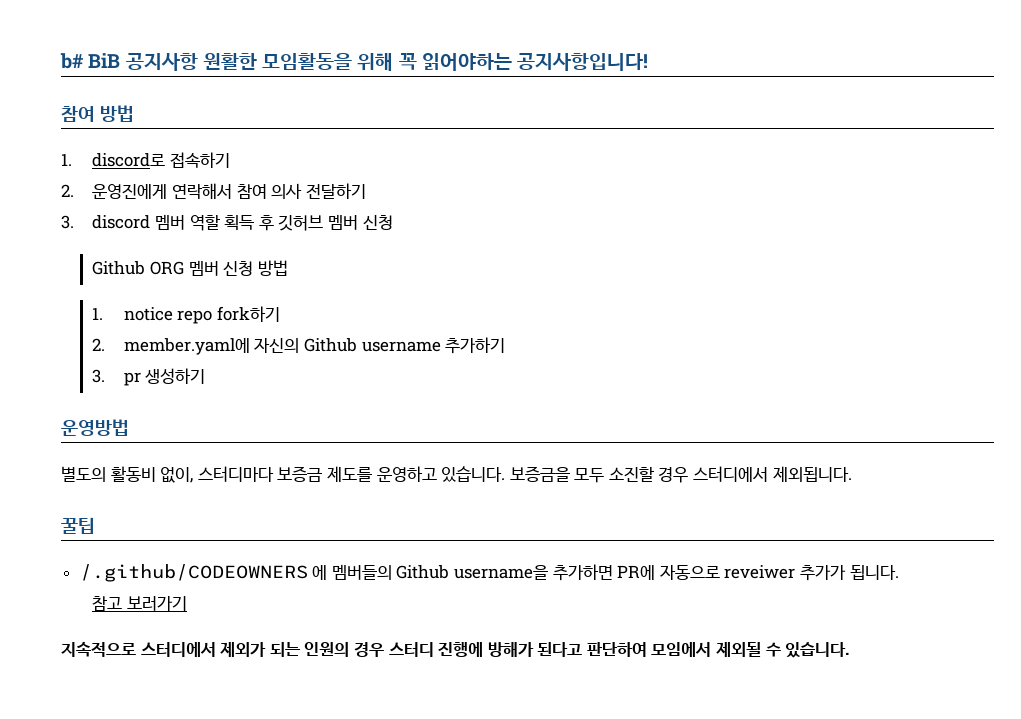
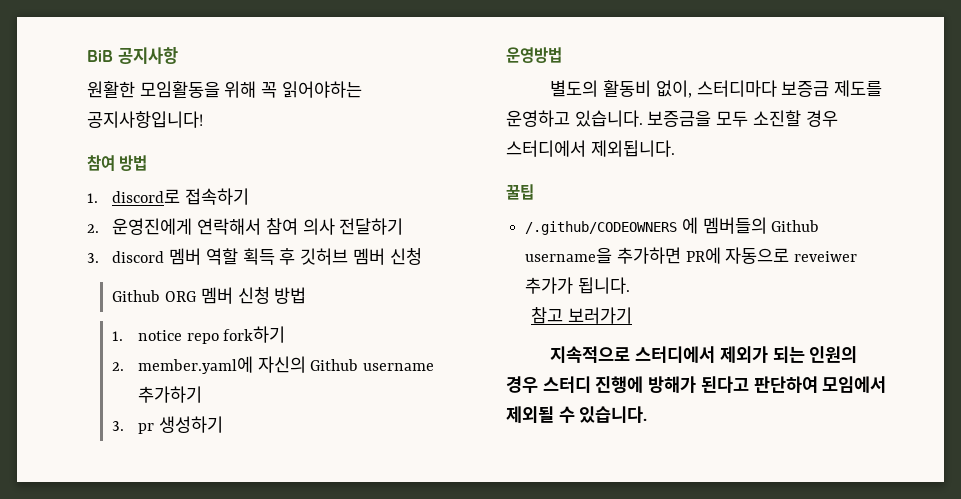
- b# BiB 공지사항 원활한 모임활동을 위해 꼭 읽어야하는 공지사항입니다!
+ BiB 공지사항
+ 원활한 모임활동을 위해 꼭 읽어야하는 공지사항입니다!

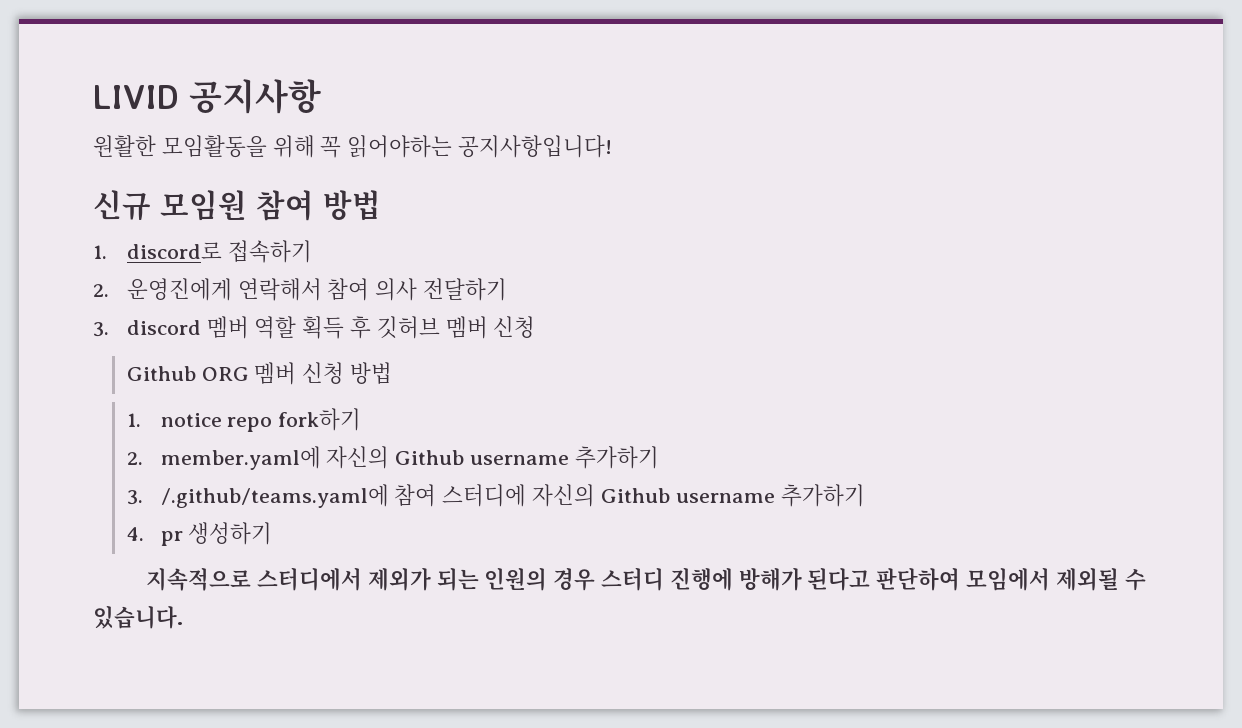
- BiB 공지사항
+ LIVID 공지사항
- 참여 방법
+ 신규 모임원 참여 방법
- 3. pr 생성하기
- 운영방법
- 별도의 활동비 없이, 스터디마다 보증금 제도를 운영하고 있습니다. 보증금을 모두 소진할 경우 스터디에서 제외됩니다.
- 꿀팁
- /.github/CODEOWNERS 에 멤버들의 Github username을 추가하면 PR에 자동으로 reveiwer 추가가 됩니다.
- 참고 보러가기
+ 3. /.github/teams.yaml에 참여 스터디에 자신의 Github username 추가하기
+ 4. pr 생성하기

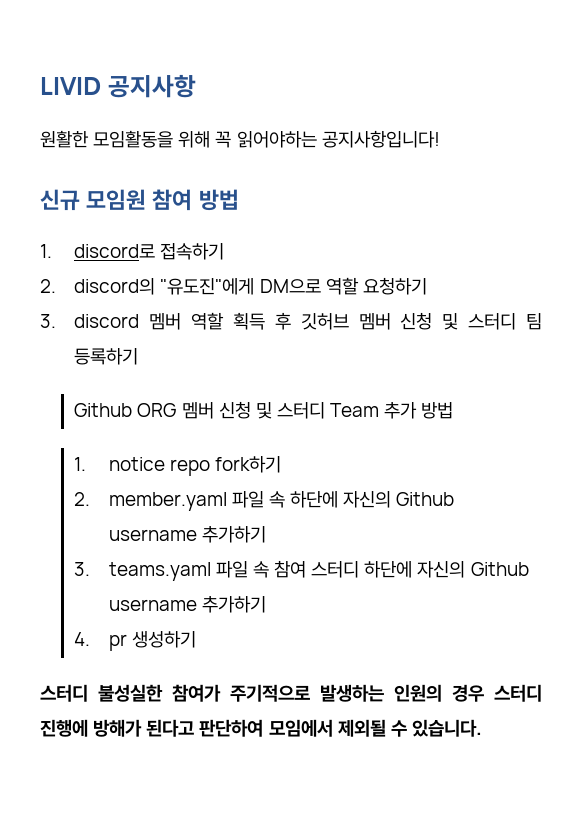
- 2. 운영진에게 연락해서 참여 의사 전달하기
+ 2. discord의 "유도진"에게 DM으로 역할 요청하기
- 3. discord 멤버 역할 획득 후 깃허브 멤버 신청
+ 3. discord 멤버 역할 획득 후 깃허브 멤버 신청 및 스터디 팀 등록하기
- Github ORG 멤버 신청 방법
+ Github ORG 멤버 신청 및 스터디 Team 추가 방법
- 2. member.yaml에 자신의 Github username 추가하기
+ 2. member.yaml 파일 속 하단에 자신의 Github username 추가하기
- 3. /.github/teams.yaml에 참여 스터디에 자신의 Github username 추가하기
+ 3. teams.yaml 파일 속 참여 스터디 하단에 자신의 Github username 추가하기
- 지속적으로 스터디에서 제외가 되는 인원의 경우 스터디 진행에 방해가 된다고 판단하여 모임에서 제외될 수 있습니다.
+ 스터디 불성실한 참여가 주기적으로 발생하는 인원의 경우 스터디 진행에 방해가 된다고 판단하여 모임에서 제외될 수 있습니다.

